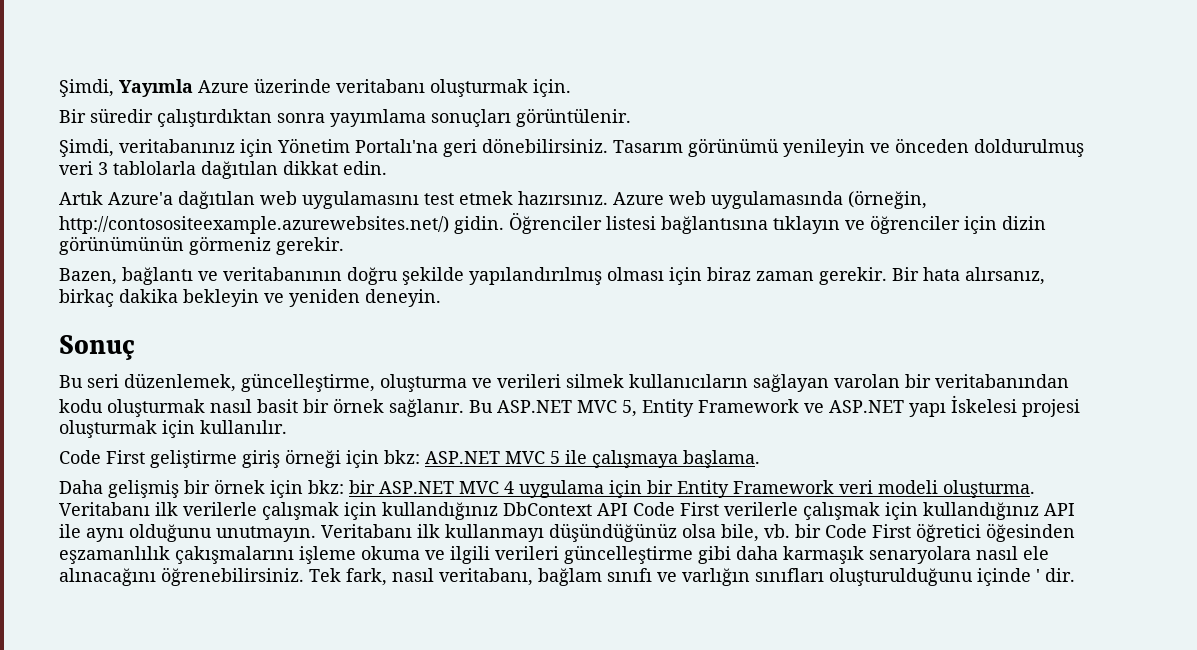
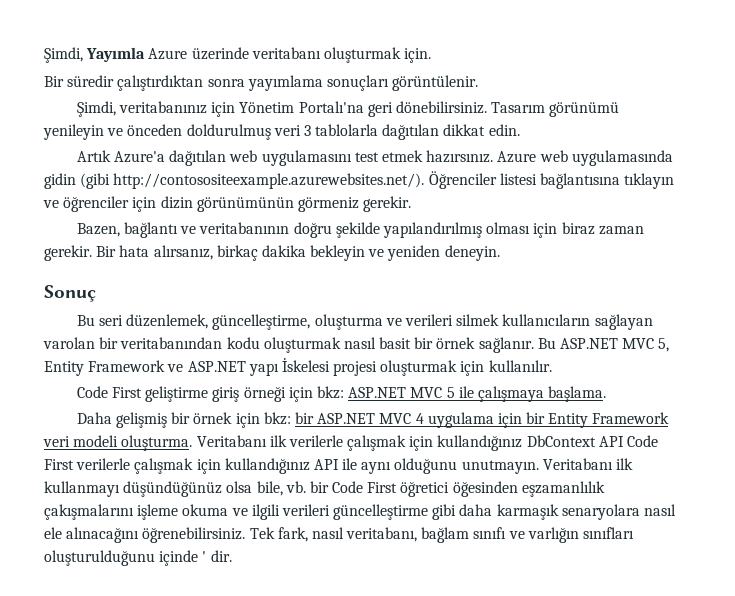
- Azure web uygulamasında (örneğin, http://contosositeexample.azurewebsites.net/) gidin. Öğrenciler listesi bağlantısına tıklayın ve öğrenciler için dizin görünümünün görmeniz gerekir.
+ Azure web uygulamasında gidin (gibi http://contosositeexample.azurewebsites.net/). Öğrenciler listesi bağlantısına tıklayın ve öğrenciler için dizin görünümünün görmeniz gerekir.

